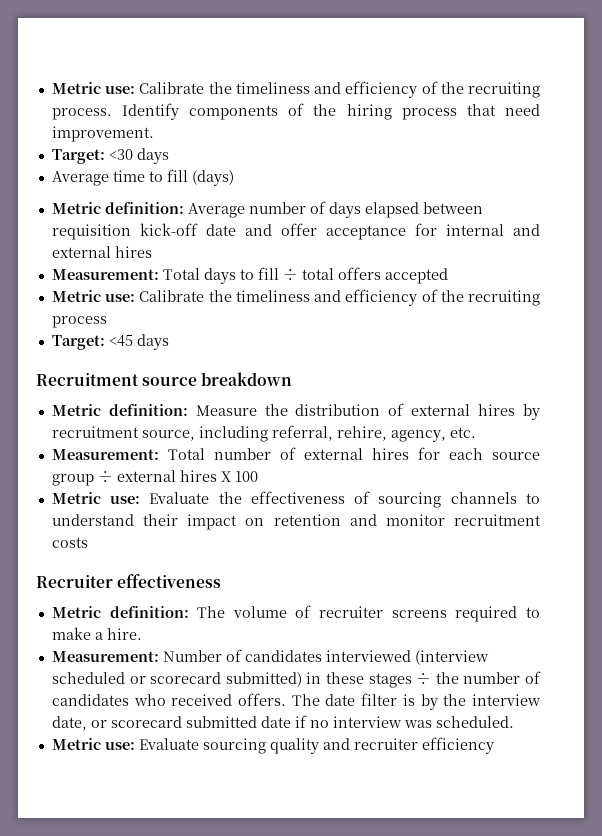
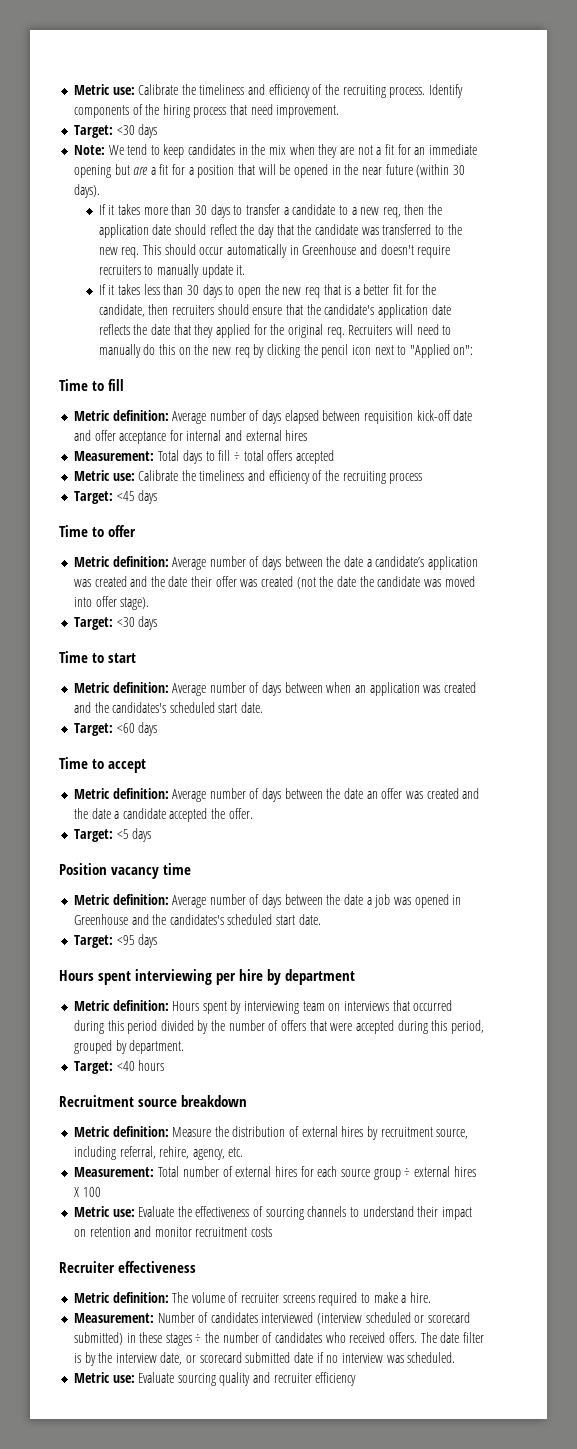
- Average time to fill (days)
+ Note: We tend to keep candidates in the mix when they are not a fit for an immediate opening but are a fit for a position that will be opened in the near future (within 30 days).
+ If it takes more than 30 days to transfer a candidate to a new req, then the application date should reflect the day that the candidate was transferred to the new req. This should occur automatically in Greenhouse and doesn't require recruiters to manually update it.
+ If it takes less than 30 days to open the new req that is a better fit for the candidate, then recruiters should ensure that the candidate's application date reflects the date that they applied for the original req. Recruiters will need to manually do this on the new req by clicking the pencil icon next to "Applied on":
+ Time to fill
+ Time to offer
+ Metric definition: Average number of days between the date a candidate’s application was created and the date their offer was created (not the date the candidate was moved into offer stage).
+ Target: <30 days
+ Time to start
+ Metric definition: Average number of days between when an application was created and the candidates's scheduled start date.
+ Target: <60 days
+ Time to accept
+ Metric definition: Average number of days between the date an offer was created and the date a candidate accepted the offer.
+ Target: <5 days
+ Position vacancy time
+ Metric definition: Average number of days between the date a job was opened in Greenhouse and the candidates's scheduled start date.
+ Target: <95 days
+ Hours spent interviewing per hire by department
+ Metric definition: Hours spent by interviewing team on interviews that occurred during this period divided by the number of offers that were accepted during this period, grouped by department.
+ Target: <40 hours

